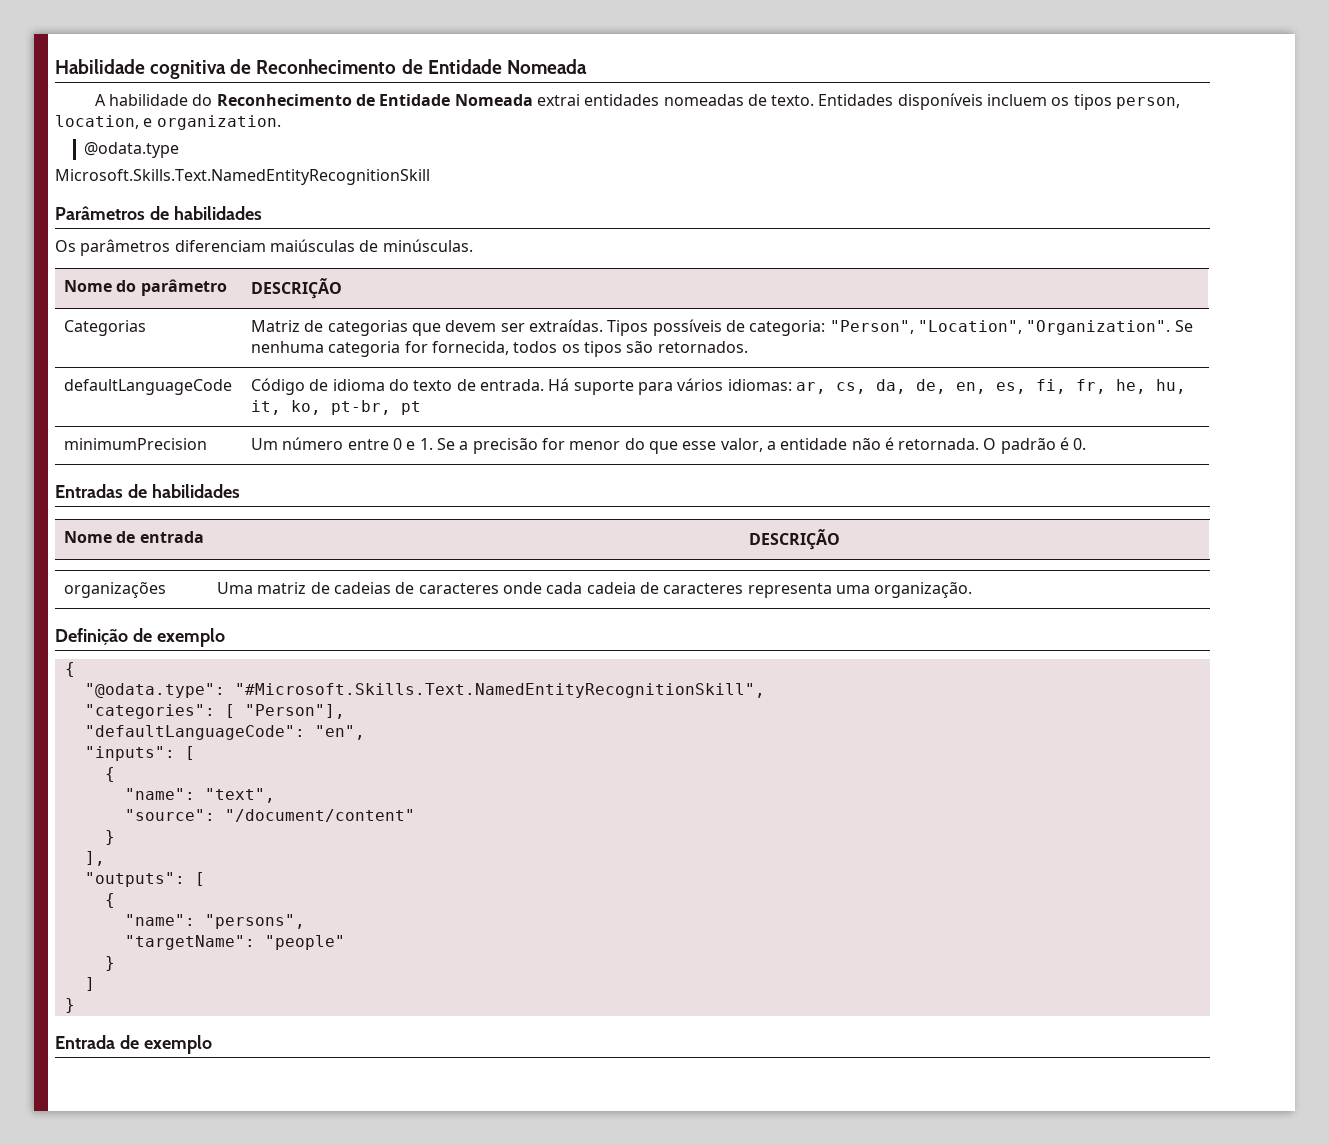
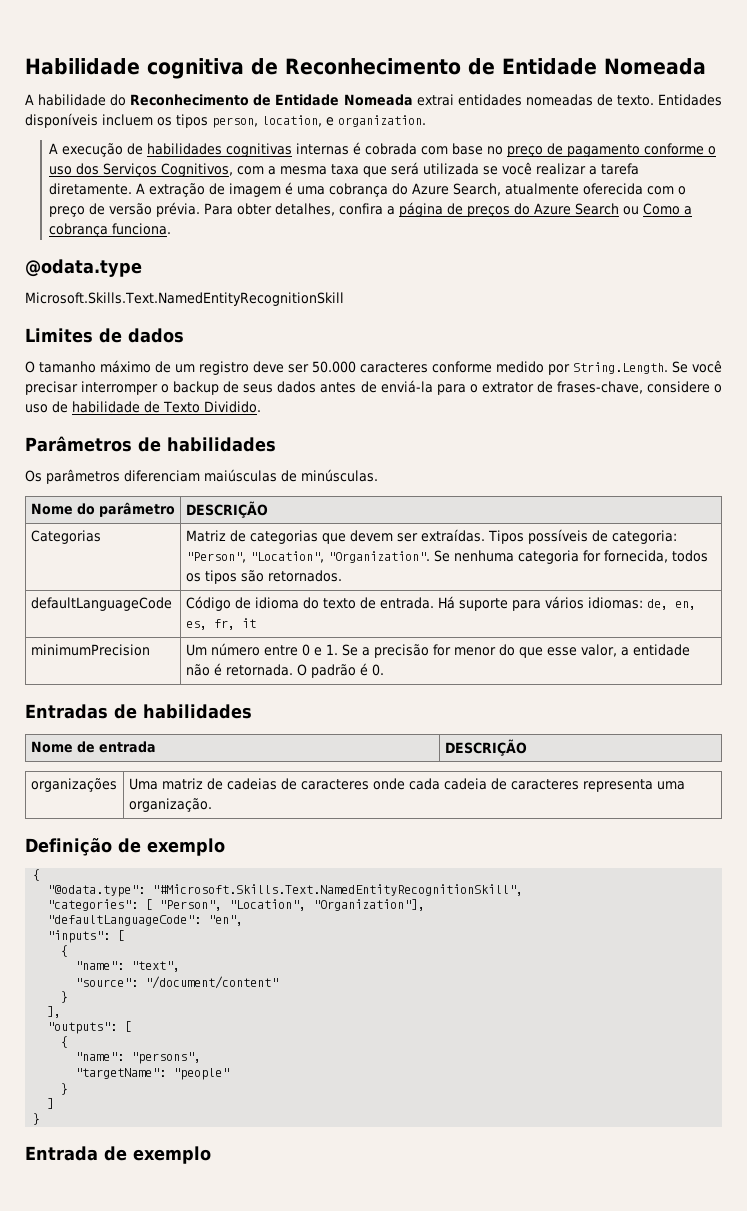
+ A execução de habilidades cognitivas internas é cobrada com base no preço de pagamento conforme o uso dos Serviços Cognitivos, com a mesma taxa que será utilizada se você realizar a tarefa diretamente. A extração de imagem é uma cobrança do Azure Search, atualmente oferecida com o preço de versão prévia. Para obter detalhes, confira a página de preços do Azure Search ou Como a cobrança funciona.
  @odata.type
  Microsoft.Skills.Text.NamedEntityRecognitionSkill
+ Limites de dados
+ O tamanho máximo de um registro deve ser 50.000 caracteres conforme medido por String.Length. Se você precisar interromper o backup de seus dados antes de enviá-la para o extrator de frases-chave, considere o uso de habilidade de Texto Dividido.
- defaultLanguageCode | Código de idioma do texto de entrada. Há suporte para vários idiomas: ar, cs, da, de, en, es, fi, fr, he, hu, it, ko, pt-br, pt
+ defaultLanguageCode | Código de idioma do texto de entrada. Há suporte para vários idiomas: de, en, es, fr, it
- "categories": [ "Person"],
+ "categories": [ "Person", "Location", "Organization"],

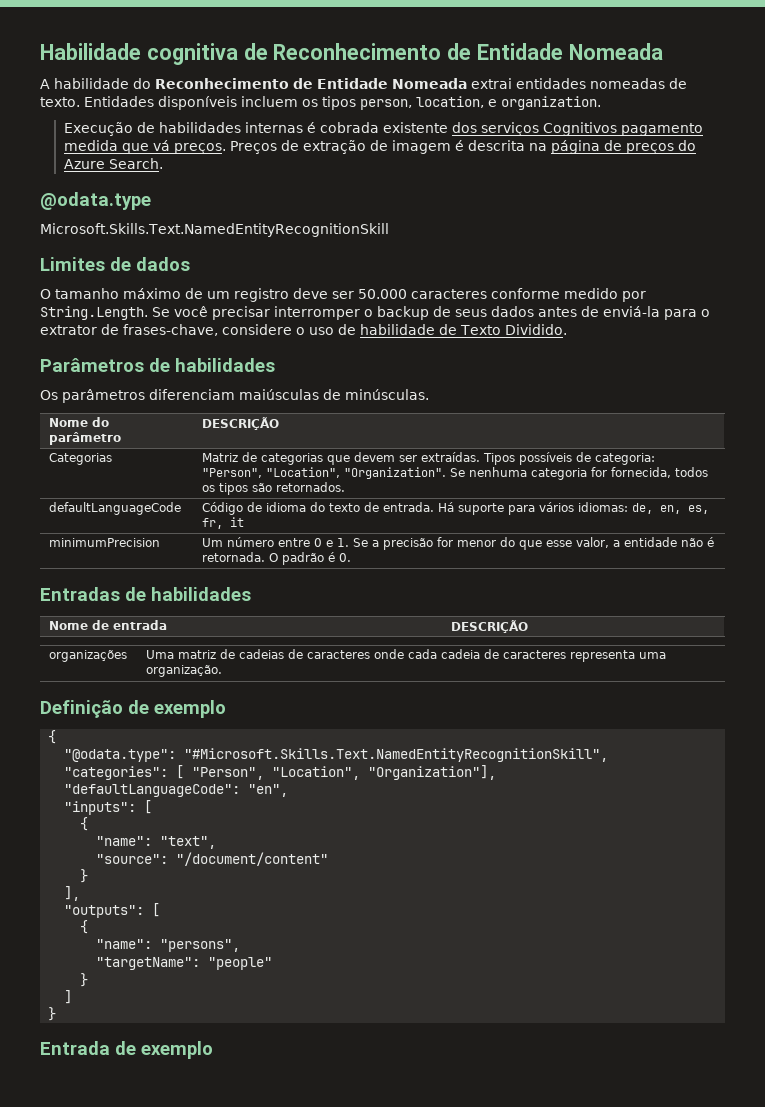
- A execução de habilidades cognitivas internas é cobrada com base no preço de pagamento conforme o uso dos Serviços Cognitivos, com a mesma taxa que será utilizada se você realizar a tarefa diretamente. A extração de imagem é uma cobrança do Azure Search, atualmente oferecida com o preço de versão prévia. Para obter detalhes, confira a página de preços do Azure Search ou Como a cobrança funciona.
+ Execução de habilidades internas é cobrada existente dos serviços Cognitivos pagamento medida que vá preços. Preços de extração de imagem é descrita na página de preços do Azure Search.

